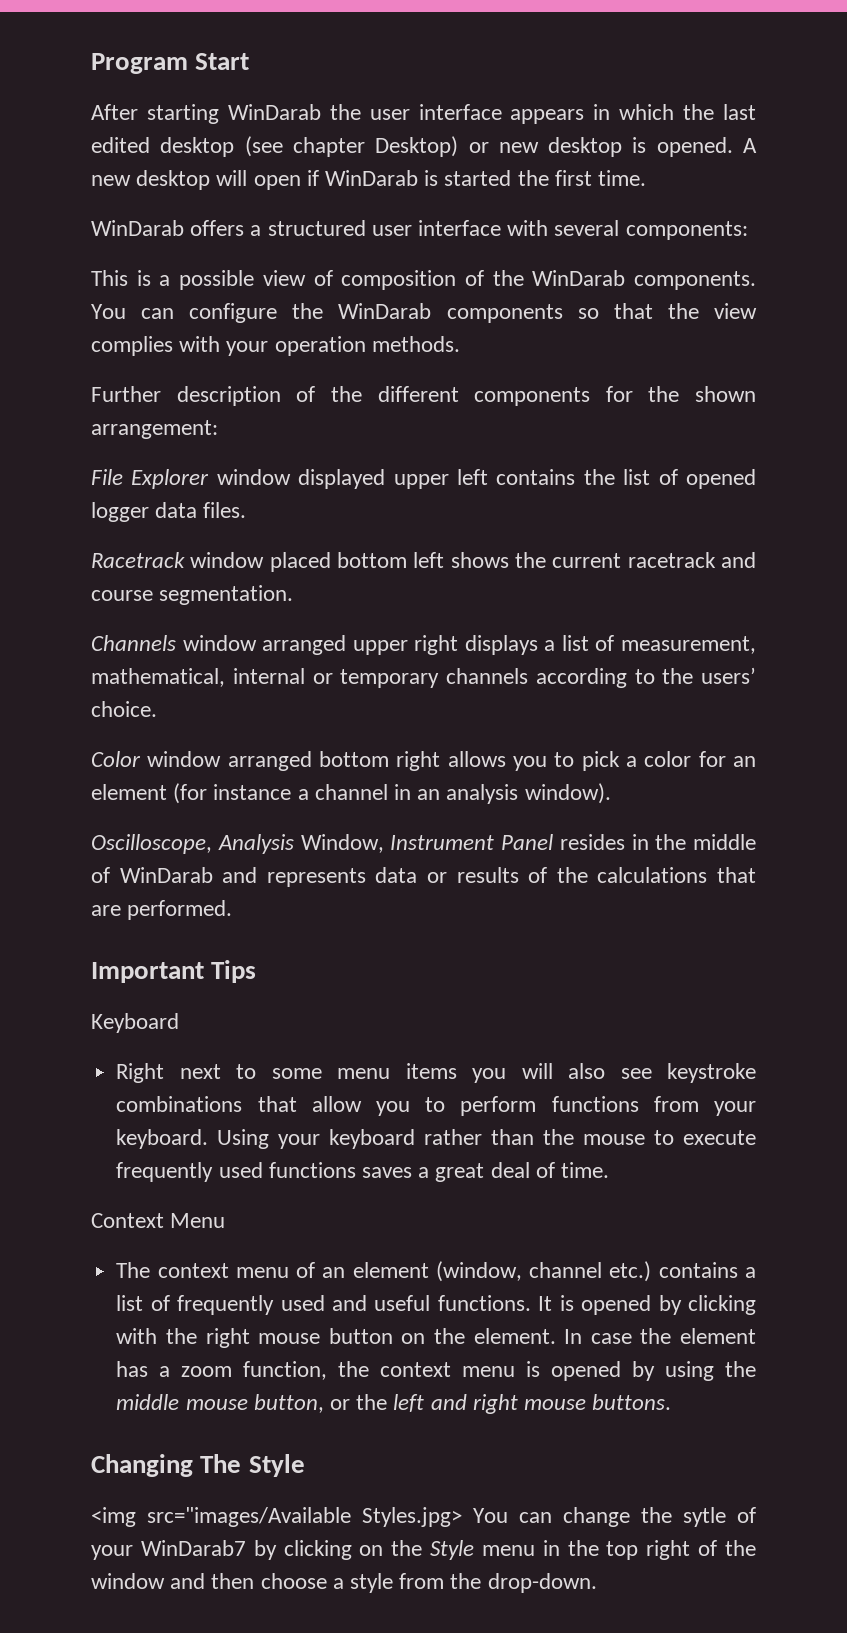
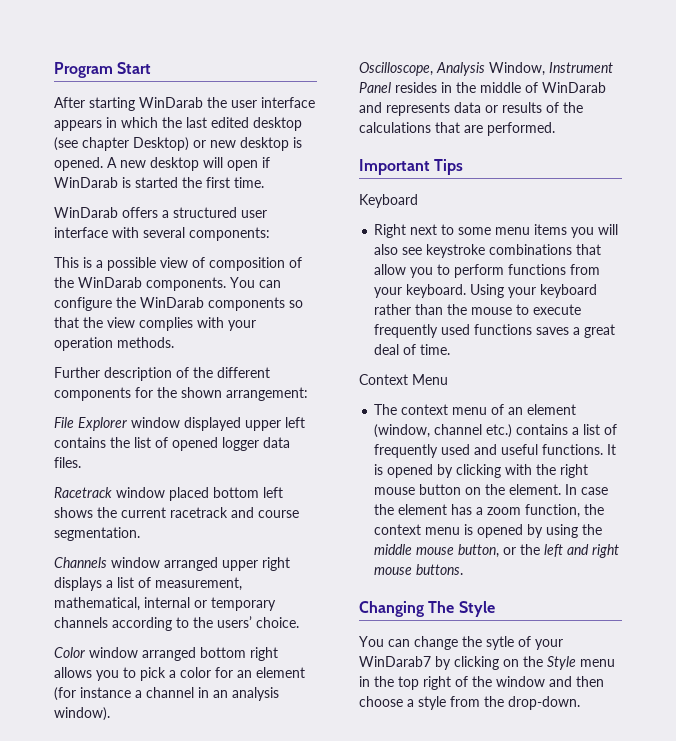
- <img src="images/Available Styles.jpg> You can change the sytle of your WinDarab7 by clicking on the Style menu in the top right of the window and then choose a style from the drop-down.
+ You can change the sytle of your WinDarab7 by clicking on the Style menu in the top right of the window and then choose a style from the drop-down.

